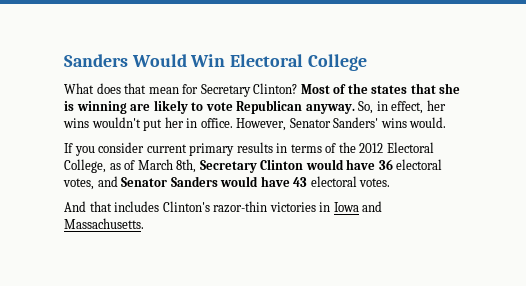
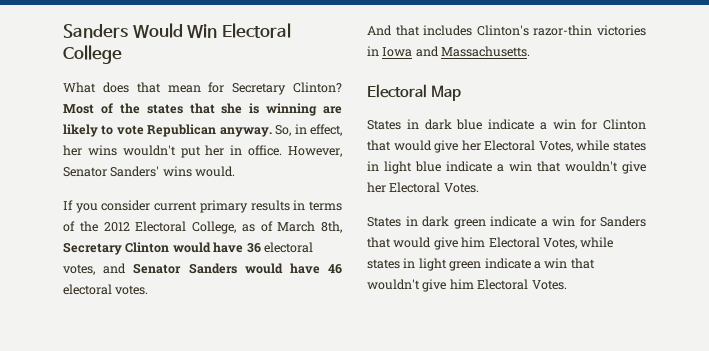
- If you consider current primary results in terms of the 2012 Electoral College, as of March 8th, Secretary Clinton would have 36 electoral votes, and Senator Sanders would have 43 electoral votes.
+ If you consider current primary results in terms of the 2012 Electoral College, as of March 8th, Secretary Clinton would have 36 electoral votes, and Senator Sanders would have 46 electoral votes.
+ Electoral Map
+ States in dark blue indicate a win for Clinton that would give her Electoral Votes, while states in light blue indicate a win that wouldn't give her Electoral Votes.
+ States in dark green indicate a win for Sanders that would give him Electoral Votes, while states in light green indicate a win that wouldn't give him Electoral Votes.

